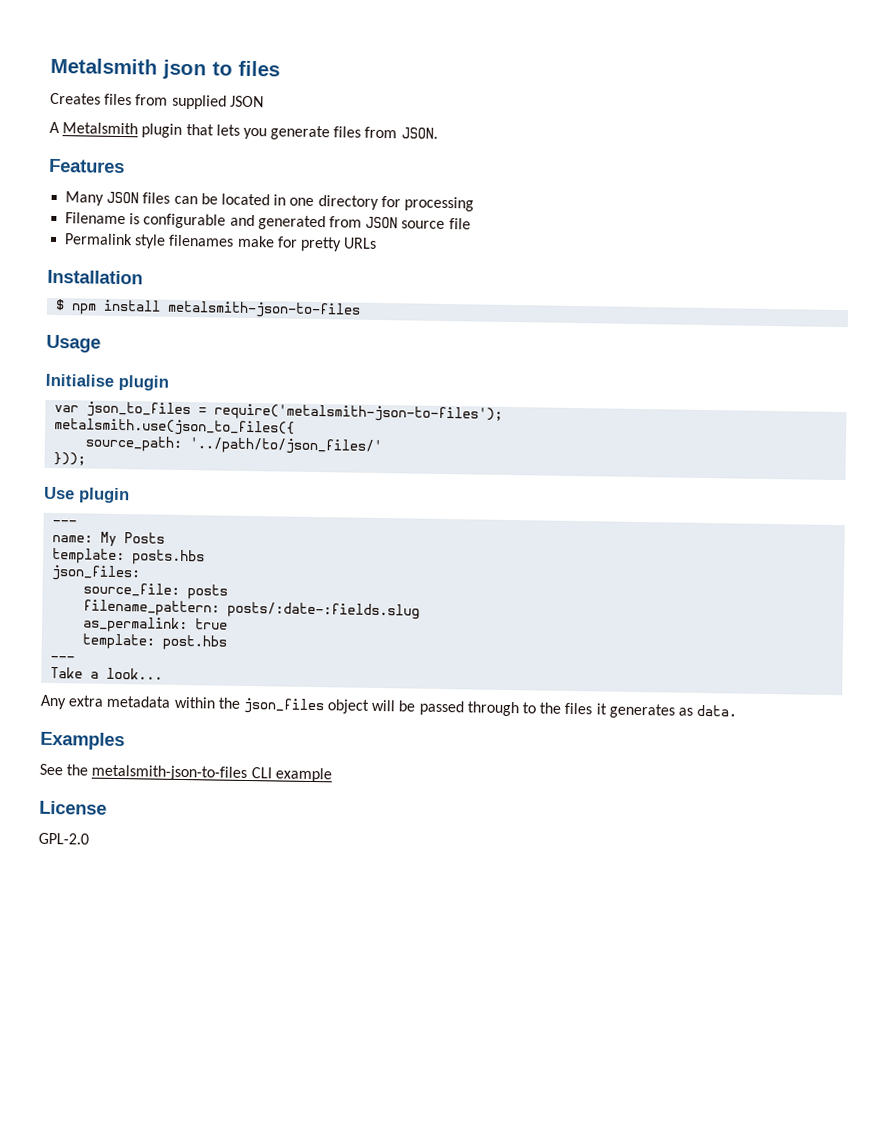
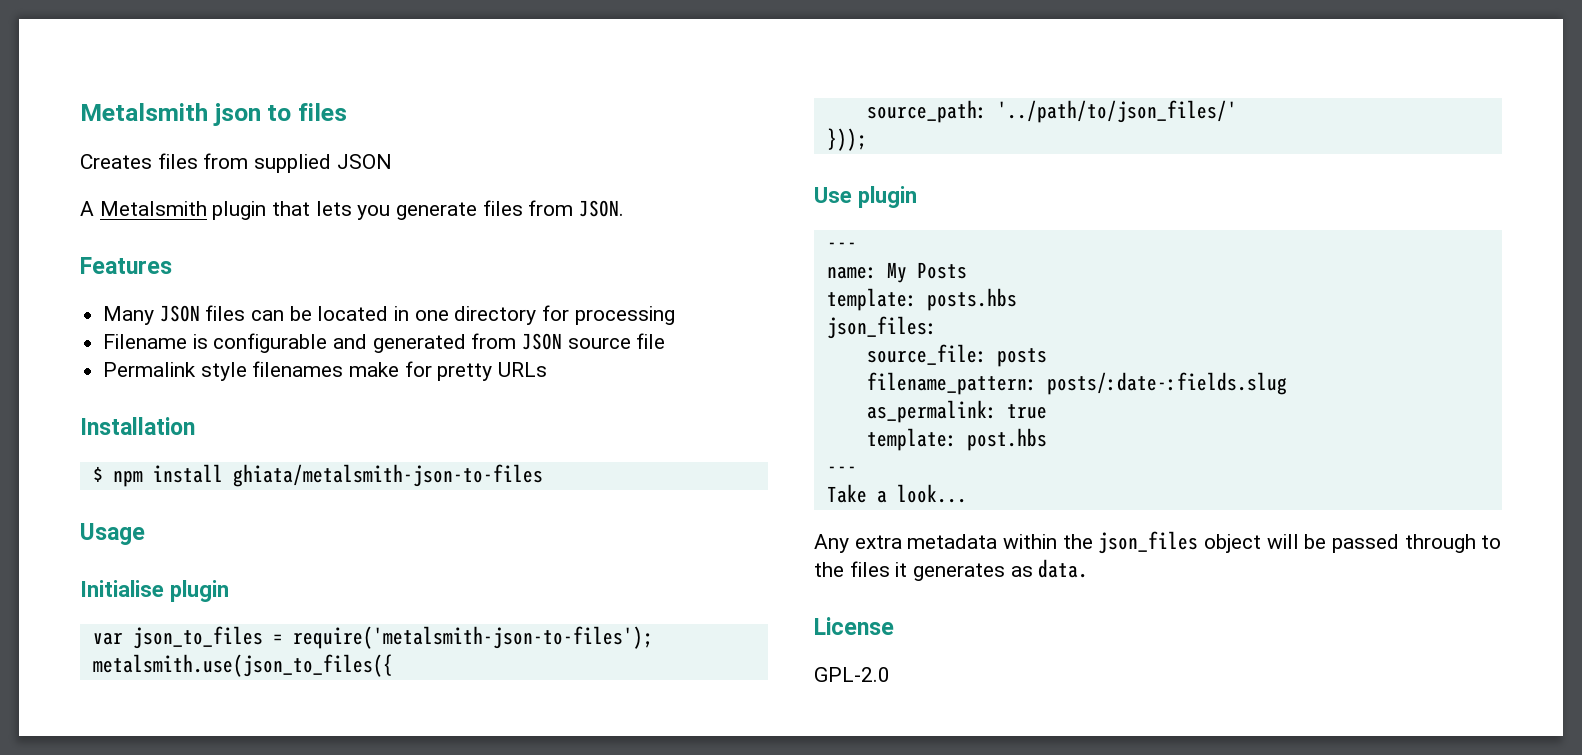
- $ npm install metalsmith-json-to-files
+ $ npm install ghiata/metalsmith-json-to-files
- Examples
- See the metalsmith-json-to-files CLI example

